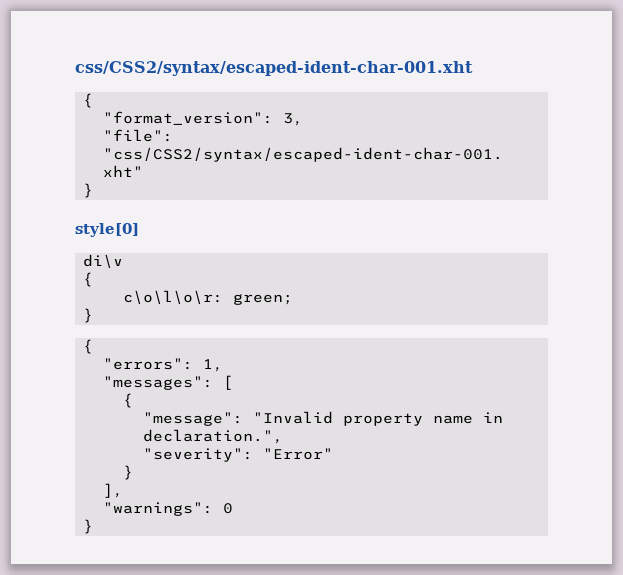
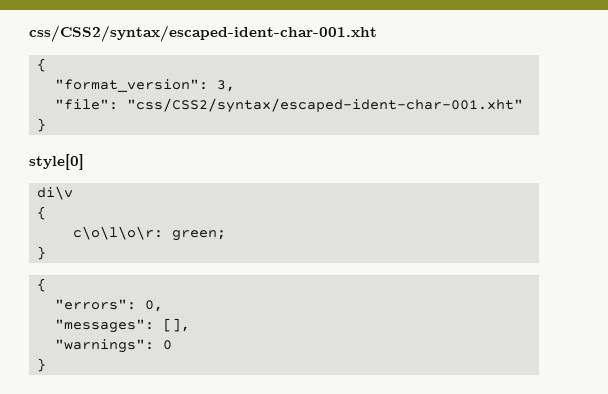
- "errors": 1,
+ "errors": 0,
- "messages": [
- {
- "message": "Invalid property name in declaration.",
- "severity": "Error"
- }
- ],
+ "messages": [],

